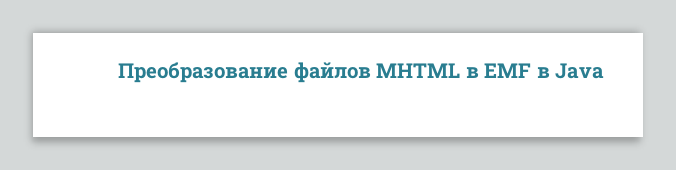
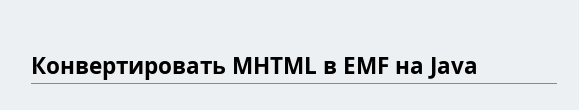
- Преобразование файлов MHTML в EMF в Java
+ Конвертировать MHTML в EMF на Java

